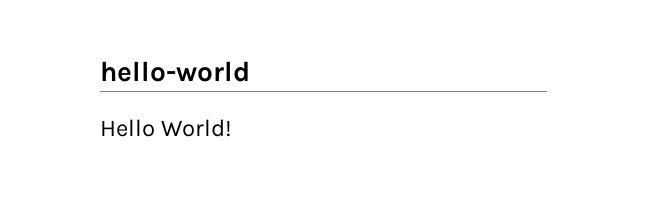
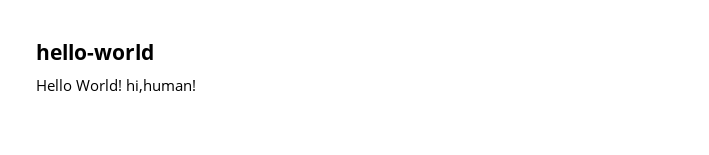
- Hello World!
+ Hello World! hi,human!

